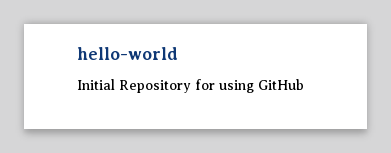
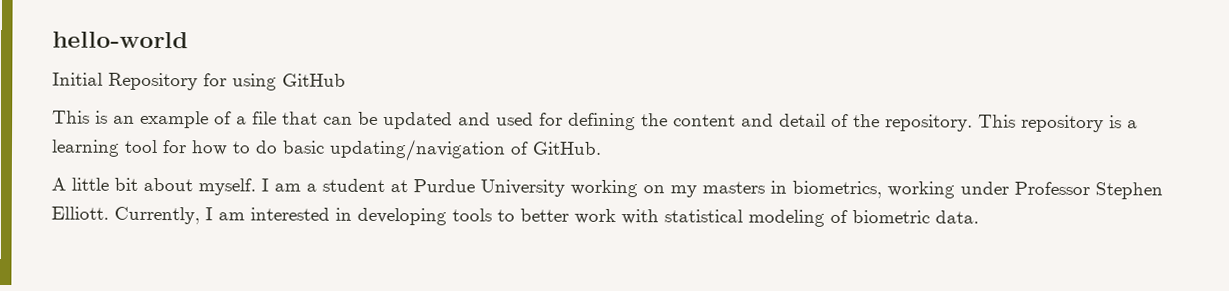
+ This is an example of a file that can be updated and used for defining the content and detail of the repository. This repository is a learning tool for how to do basic updating/navigation of GitHub.
+ A little bit about myself. I am a student at Purdue University working on my masters in biometrics, working under Professor Stephen Elliott. Currently, I am interested in developing tools to better work with statistical modeling of biometric data.

